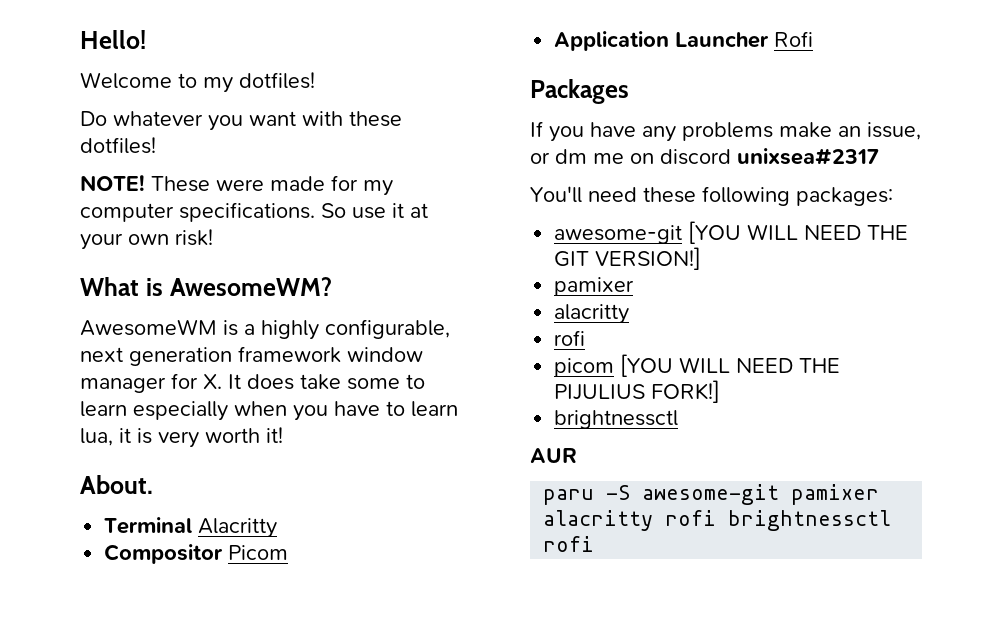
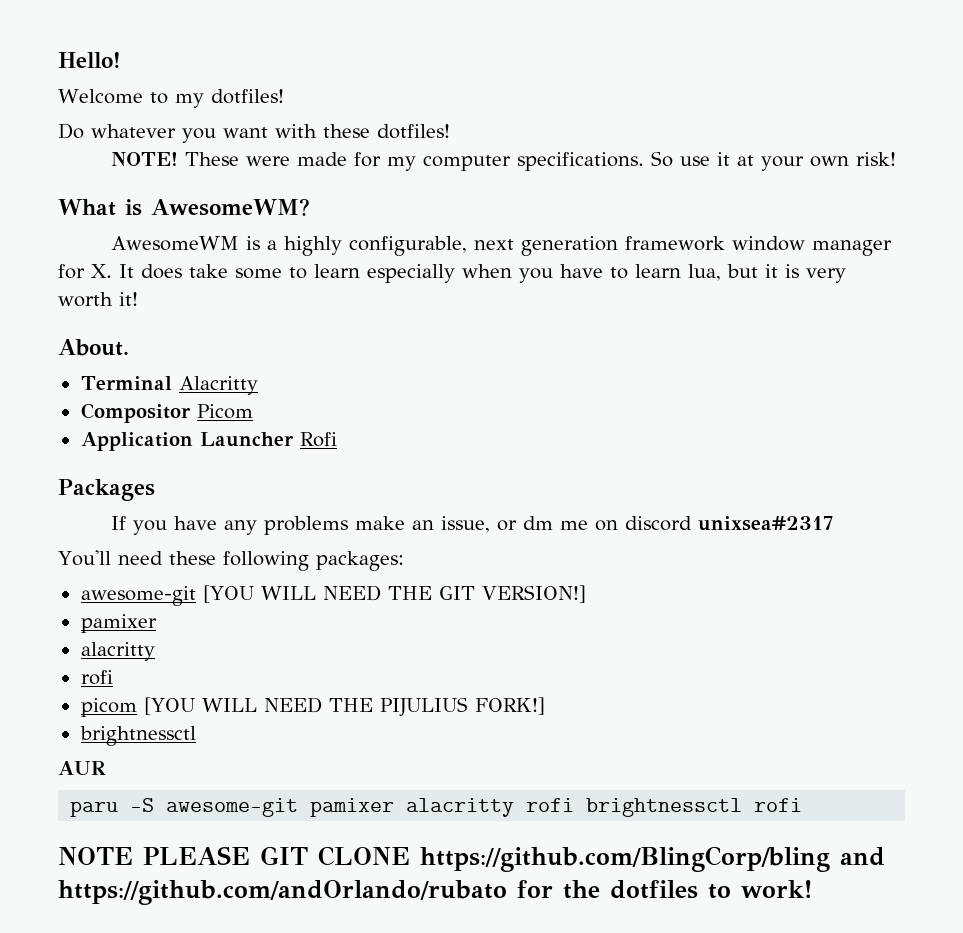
- AwesomeWM is a highly configurable, next generation framework window manager for X. It does take some to learn especially when you have to learn lua, it is very worth it!
+ AwesomeWM is a highly configurable, next generation framework window manager for X. It does take some to learn especially when you have to learn lua, but it is very worth it!
+ NOTE PLEASE GIT CLONE https://github.com/BlingCorp/bling and https://github.com/andOrlando/rubato for the dotfiles to work!

